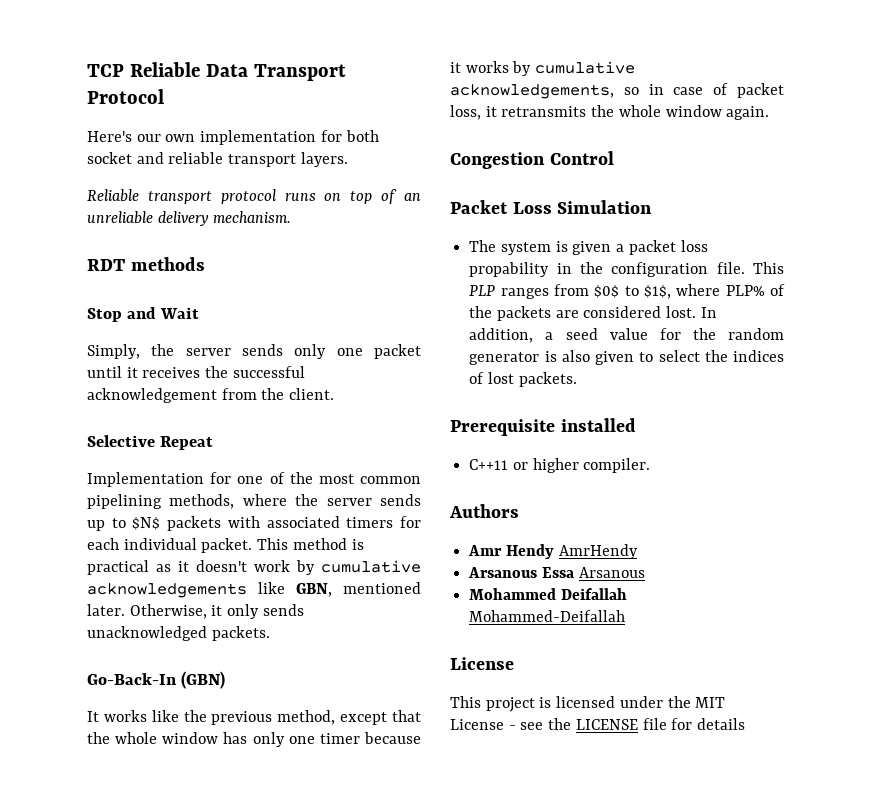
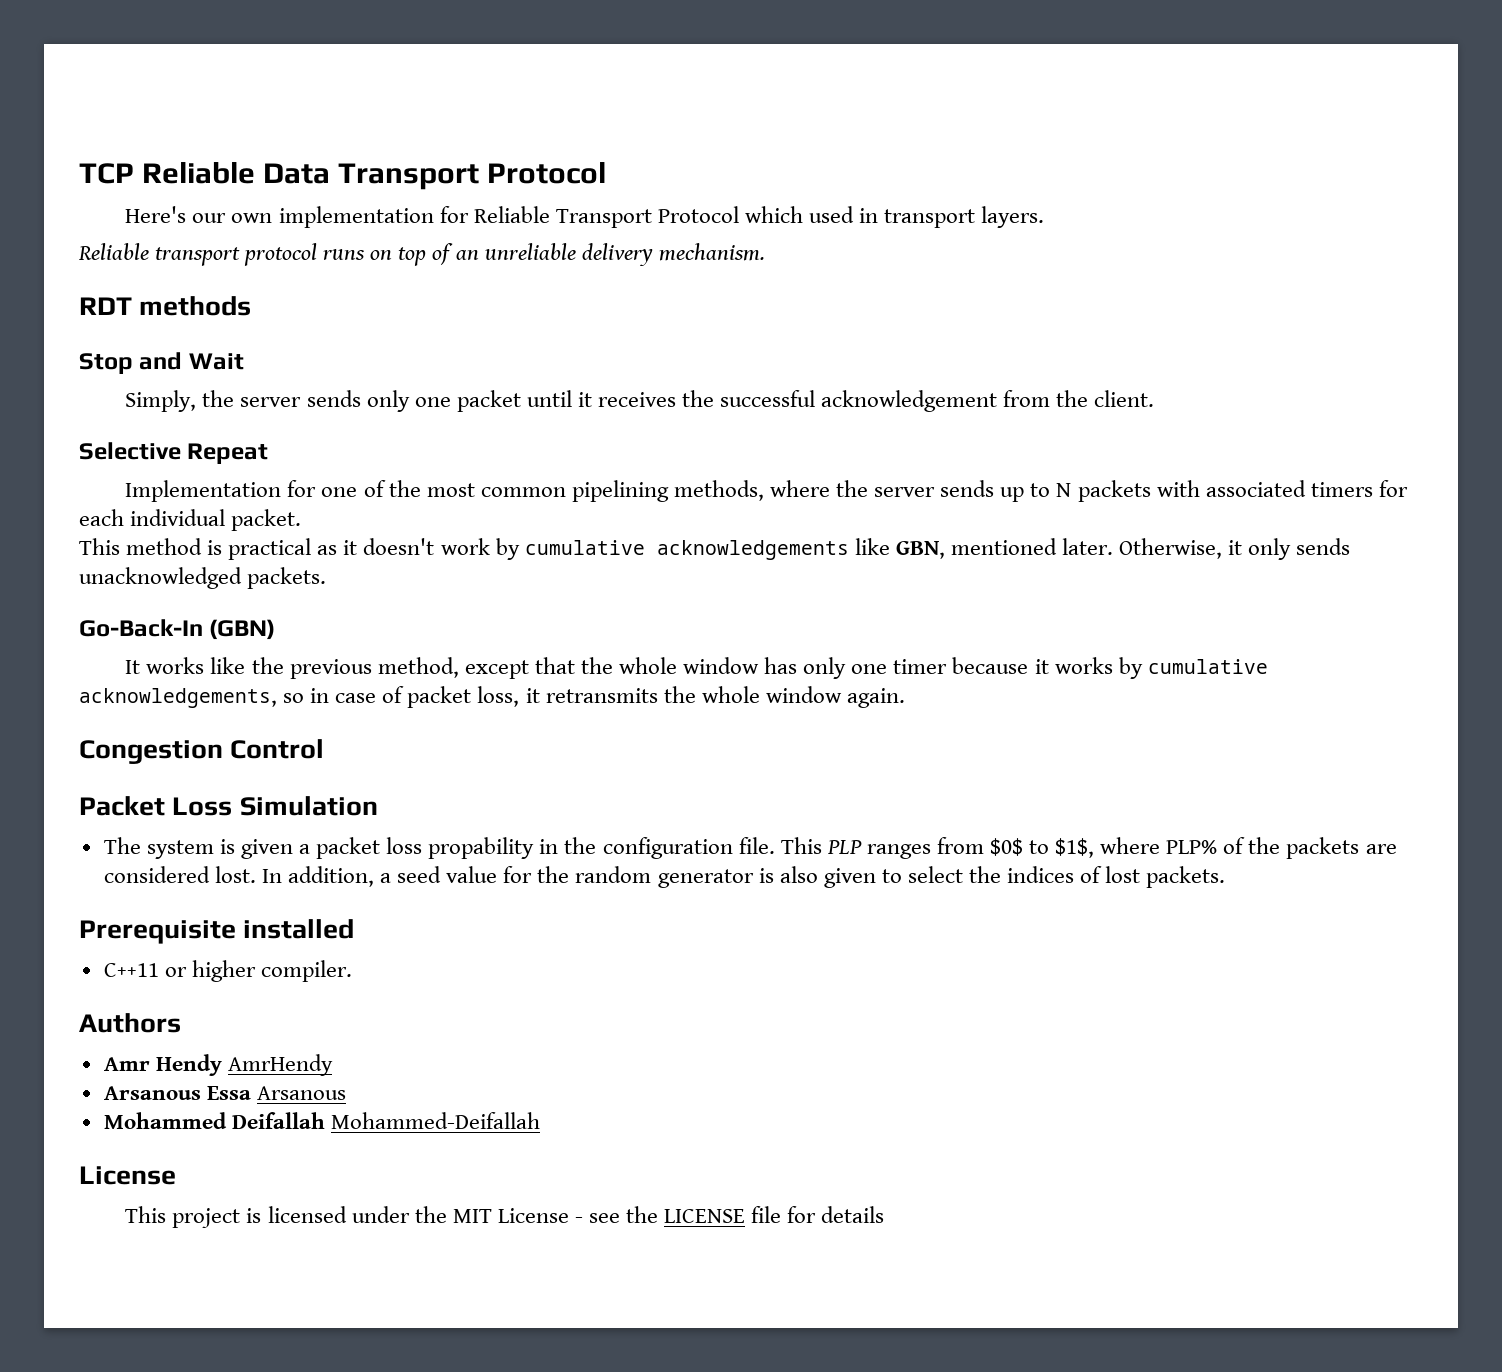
- Here's our own implementation for both socket and reliable transport layers.
+ Here's our own implementation for Reliable Transport Protocol which used in transport layers.
- Implementation for one of the most common pipelining methods, where the server sends up to $N$ packets with associated timers for each individual packet. This method is practical as it doesn't work by cumulative acknowledgements like GBN, mentioned later.
+ Implementation for one of the most common pipelining methods, where the server sends up to N packets with associated timers for each individual packet.
+ This method is practical as it doesn't work by cumulative acknowledgements like GBN, mentioned later.

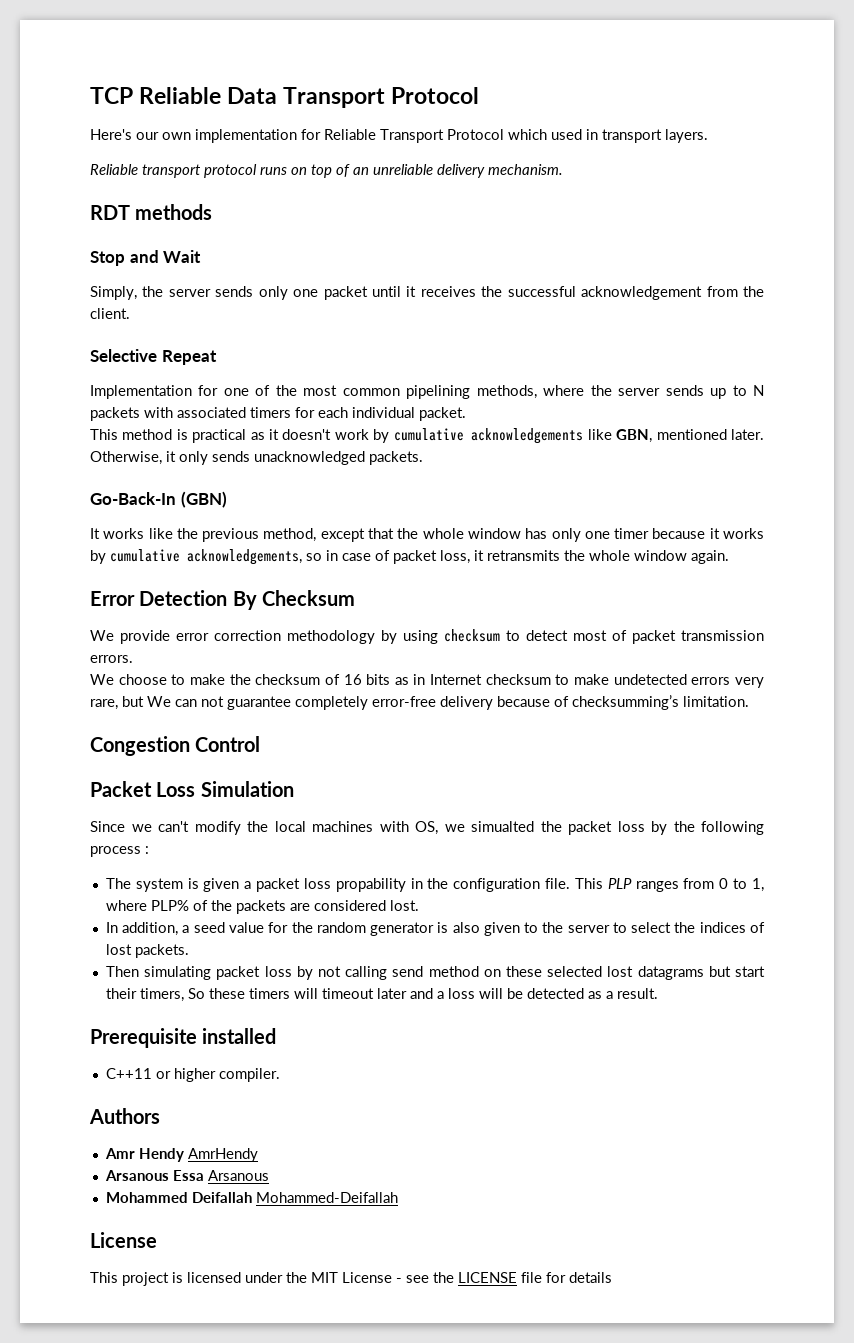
+ Error Detection By Checksum
+ We provide error correction methodology by using checksum to detect most of packet transmission errors.
+ We choose to make the checksum of 16 bits as in Internet checksum to make undetected errors very rare, but We can not guarantee completely error-free delivery because of checksumming’s limitation.
+ Since we can't modify the local machines with OS, we simualted the packet loss by the following process :
- This PLP ranges from $0$ to $1$, where PLP% of the packets are considered lost. In addition, a seed value for the random generator is also given to select the indices of lost packets.
+ This PLP ranges from 0 to 1, where PLP% of the packets are considered lost.
+ In addition, a seed value for the random generator is also given to the server to select the indices of lost packets.
+ Then simulating packet loss by not calling send method on these selected lost datagrams but start their timers, So these timers will timeout later and a loss will be detected as a result.

